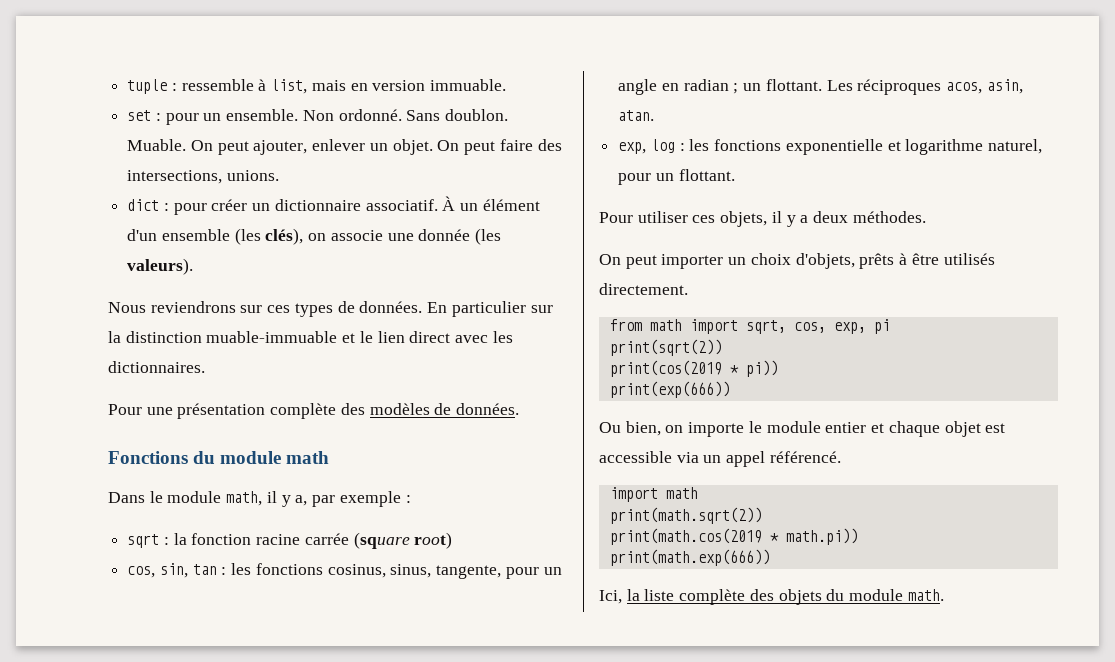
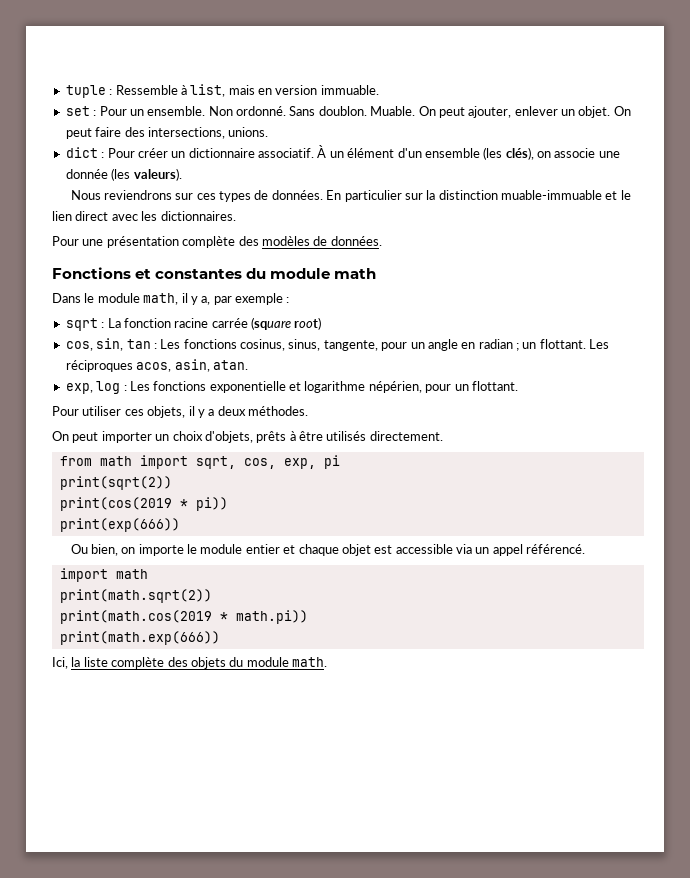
- tuple : ressemble à list, mais en version immuable.
+ tuple : Ressemble à list, mais en version immuable.
- set : pour un ensemble.
+ set : Pour un ensemble.
- dict : pour créer un dictionnaire associatif.
+ dict : Pour créer un dictionnaire associatif.
- Fonctions du module math
+ Fonctions et constantes du module math
- sqrt : la fonction racine carrée (square root)
+ sqrt : La fonction racine carrée (square root)
- cos, sin, tan : les fonctions cosinus, sinus, tangente, pour un angle en radian ; un flottant.
+ cos, sin, tan : Les fonctions cosinus, sinus, tangente, pour un angle en radian ; un flottant.
- exp, log : les fonctions exponentielle et logarithme naturel, pour un flottant.
+ exp, log : Les fonctions exponentielle et logarithme népérien, pour un flottant.

